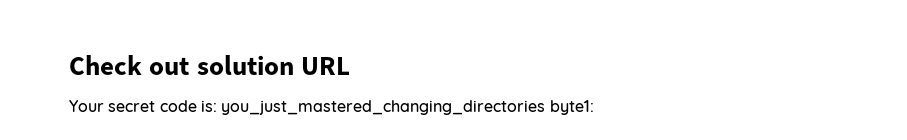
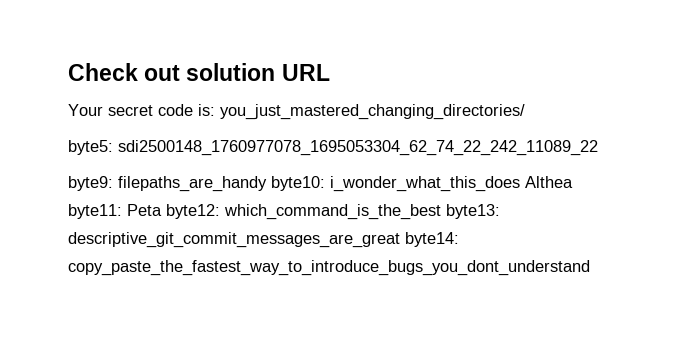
- Your secret code is: you_just_mastered_changing_directories byte1:
+ Your secret code is: you_just_mastered_changing_directories/
+ byte5: sdi2500148_1760977078_1695053304_62_74_22_242_11089_22
+ byte9: filepaths_are_handy byte10: i_wonder_what_this_does Althea byte11: Peta byte12: which_command_is_the_best byte13: descriptive_git_commit_messages_are_great byte14: copy_paste_the_fastest_way_to_introduce_bugs_you_dont_understand

